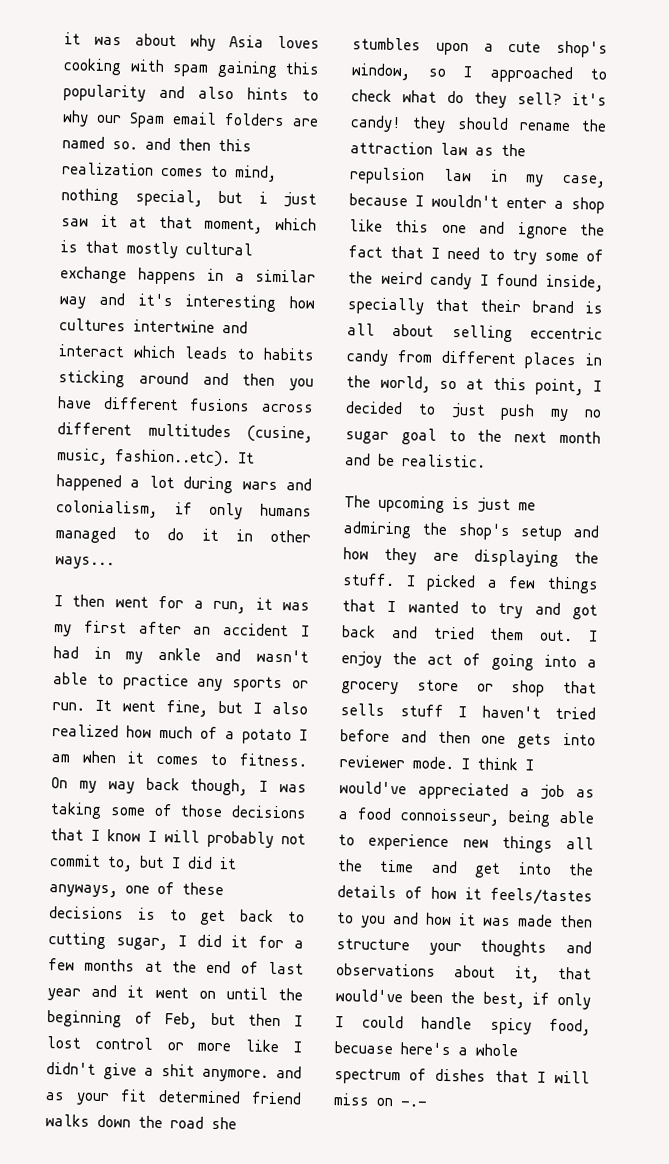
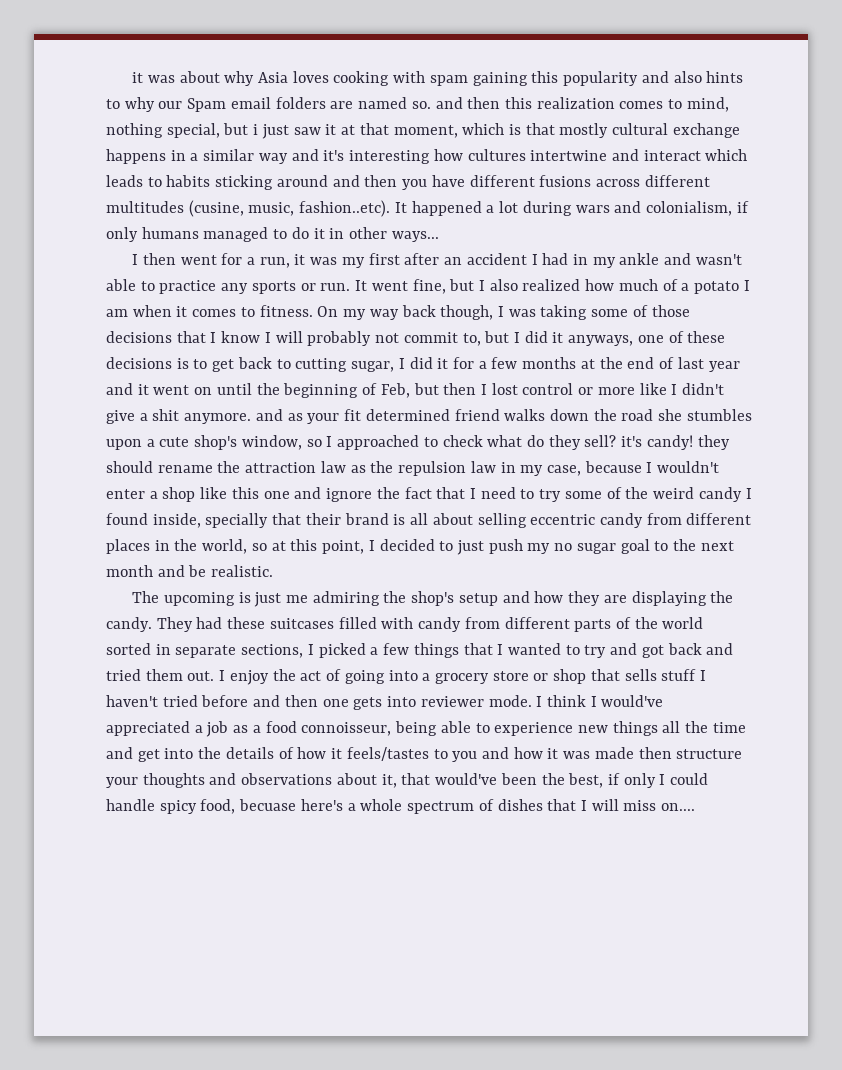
- The upcoming is just me admiring the shop's setup and how they are displaying the stuff. I picked a few things that I wanted to try and got back and tried them out.
+ The upcoming is just me admiring the shop's setup and how they are displaying the candy. They had these suitcases filled with candy from different parts of the world sorted in separate sections, I picked a few things that I wanted to try and got back and tried them out.
- I think I would've appreciated a job as a food connoisseur, being able to experience new things all the time and get into the details of how it feels/tastes to you and how it was made then structure your thoughts and observations about it, that would've been the best, if only I could handle spicy food, becuase here's a whole spectrum of dishes that I will miss on -.-
+ I think I would've appreciated a job as a food connoisseur, being able to experience new things all the time and get into the details of how it feels/tastes to you and how it was made then structure your thoughts and observations about it, that would've been the best, if only I could handle spicy food, becuase here's a whole spectrum of dishes that I will miss on....

